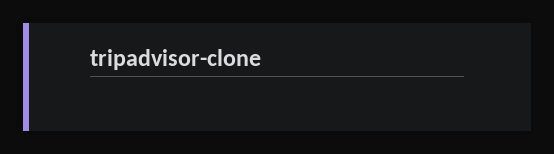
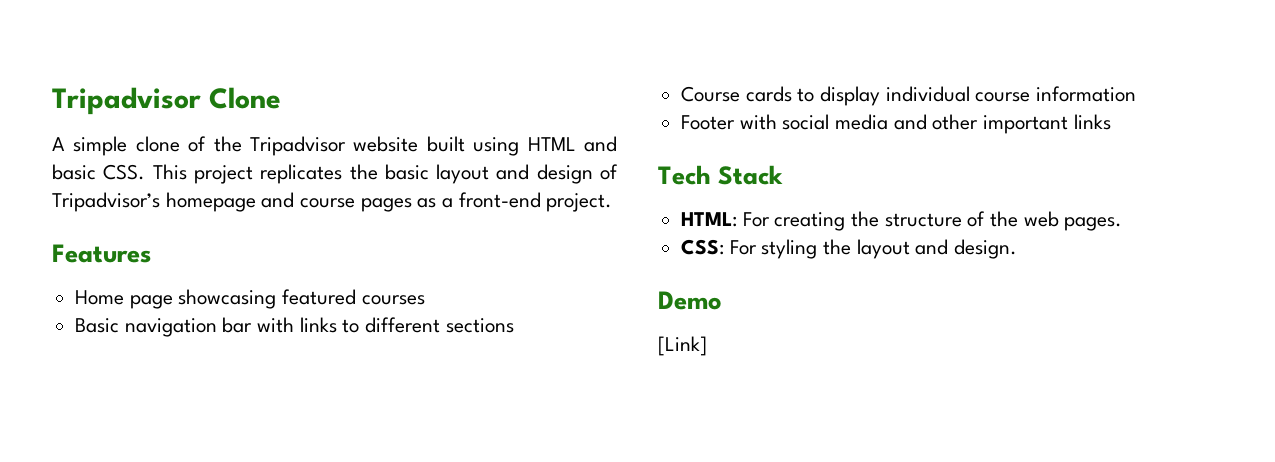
- tripadvisor-clone
+ Tripadvisor Clone
+ A simple clone of the Tripadvisor website built using HTML and basic CSS. This project replicates the basic layout and design of Tripadvisor’s homepage and course pages as a front-end project.
+ Features
+ Home page showcasing featured courses
+ Basic navigation bar with links to different sections
+ Course cards to display individual course information
+ Footer with social media and other important links
+ Tech Stack
+ HTML: For creating the structure of the web pages.
+ CSS: For styling the layout and design.
+ Demo
+ [Link]

